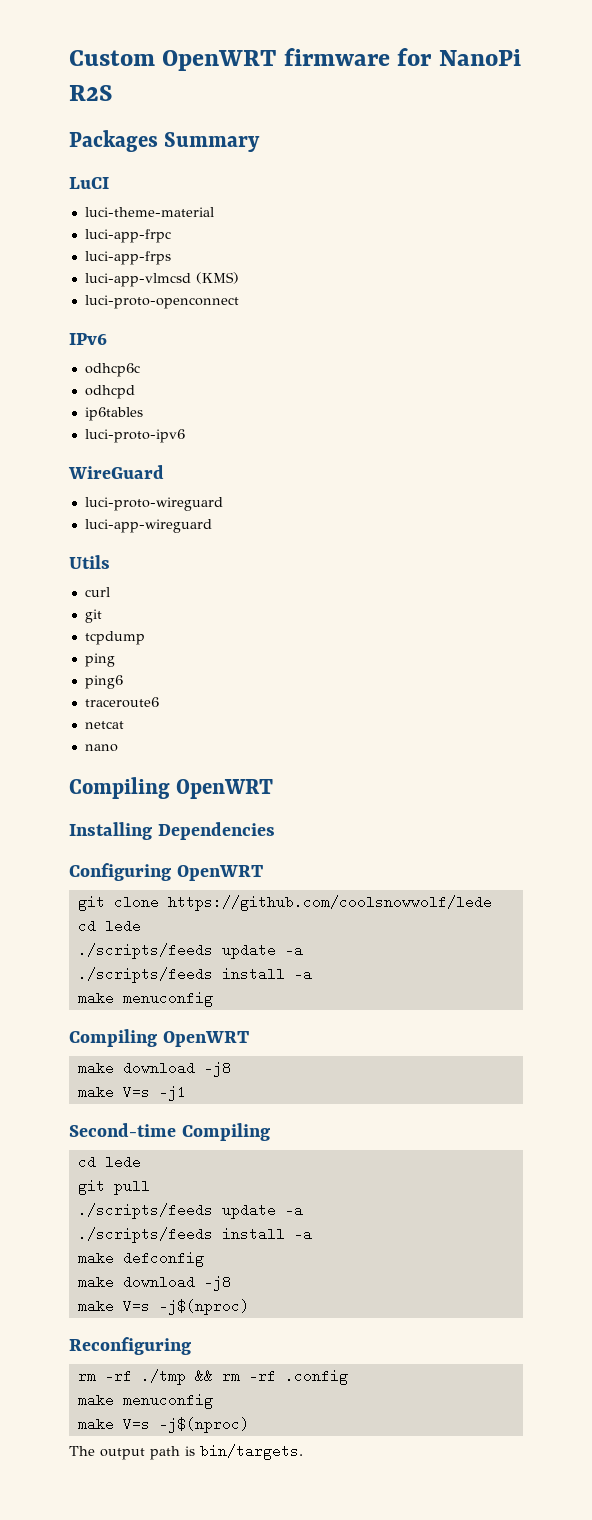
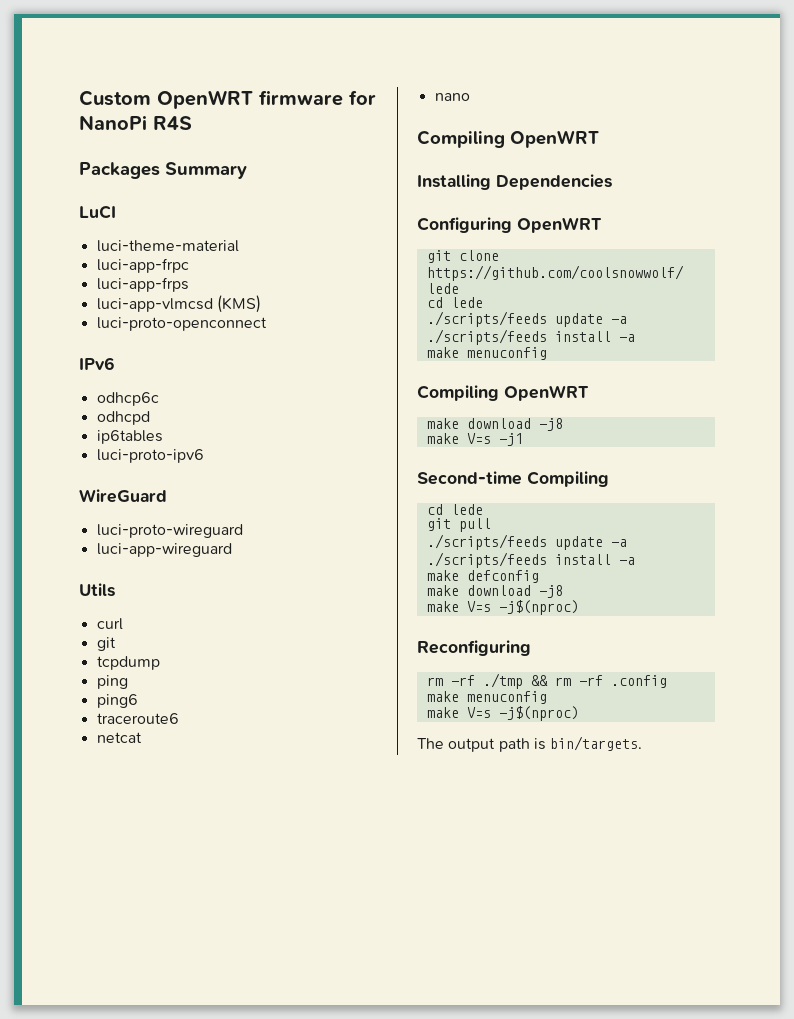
- Custom OpenWRT firmware for NanoPi R2S
+ Custom OpenWRT firmware for NanoPi R4S

